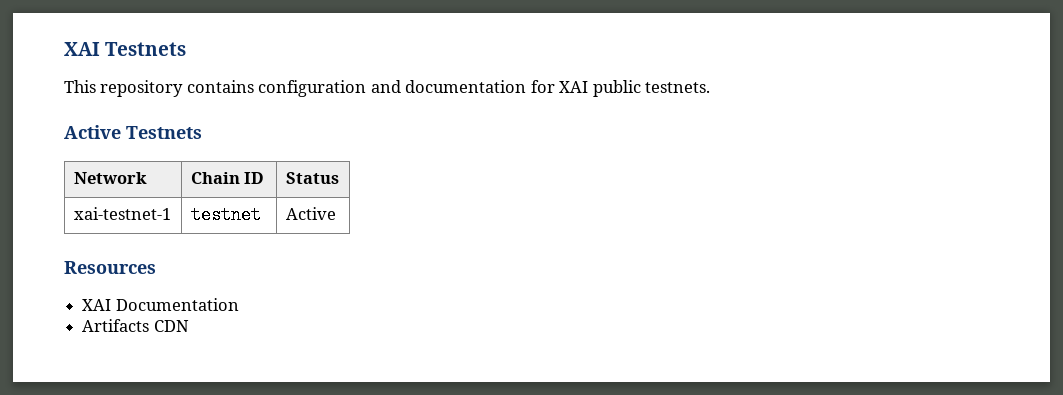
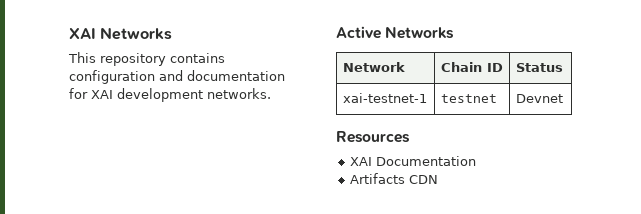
- XAI Testnets
+ XAI Networks
- This repository contains configuration and documentation for XAI public testnets.
- Active Testnets
+ This repository contains configuration and documentation for XAI development networks.
+ Active Networks
- xai-testnet-1 | testnet | Active
+ xai-testnet-1 | testnet | Devnet

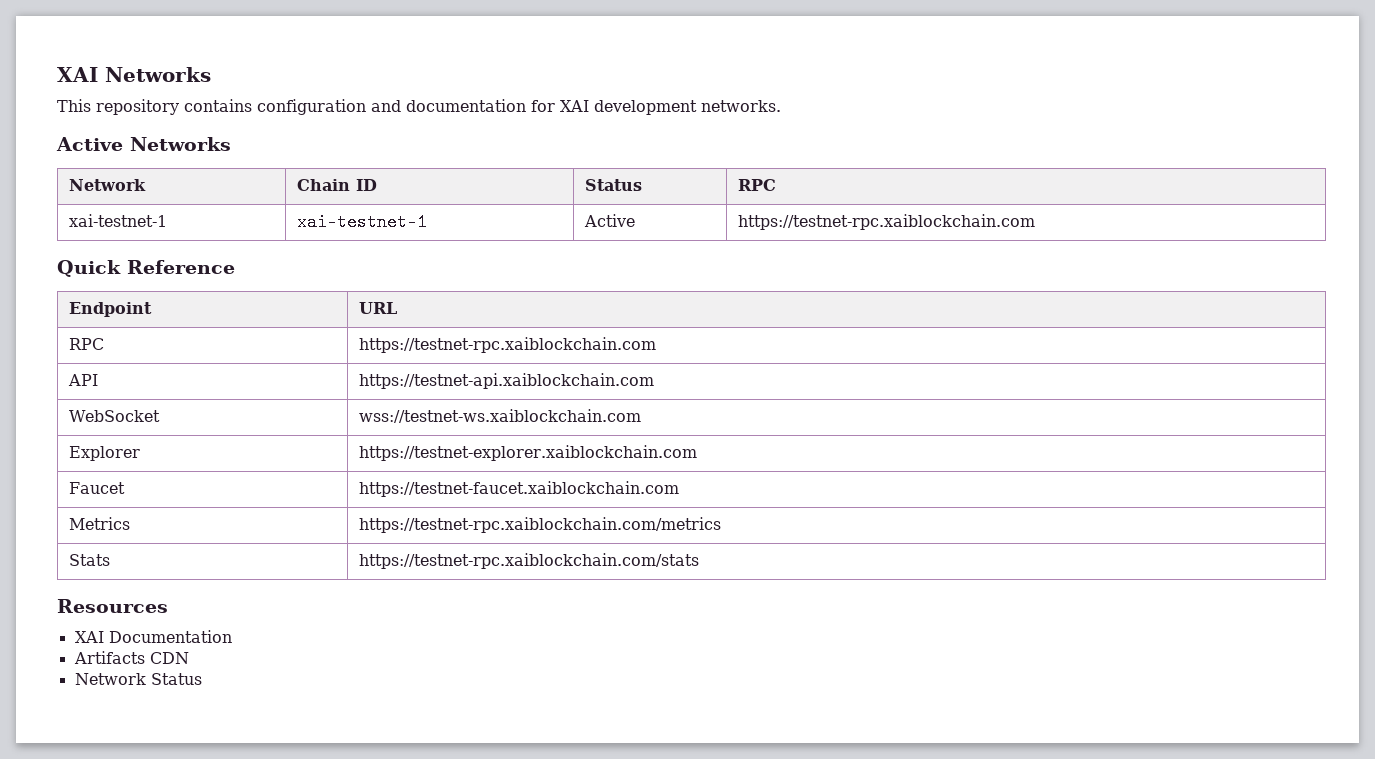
- Network | Chain ID | Status
- xai-testnet-1 | testnet | Devnet
+ Network | Chain ID | Status | RPC
+ xai-testnet-1 | xai-testnet-1 | Active | https://testnet-rpc.xaiblockchain.com
+ Quick Reference
+ Endpoint | URL
+ RPC | https://testnet-rpc.xaiblockchain.com
+ API | https://testnet-api.xaiblockchain.com
+ WebSocket | wss://testnet-ws.xaiblockchain.com
+ Explorer | https://testnet-explorer.xaiblockchain.com
+ Faucet | https://testnet-faucet.xaiblockchain.com
+ Metrics | https://testnet-rpc.xaiblockchain.com/metrics
+ Stats | https://testnet-rpc.xaiblockchain.com/stats
+ Network Status

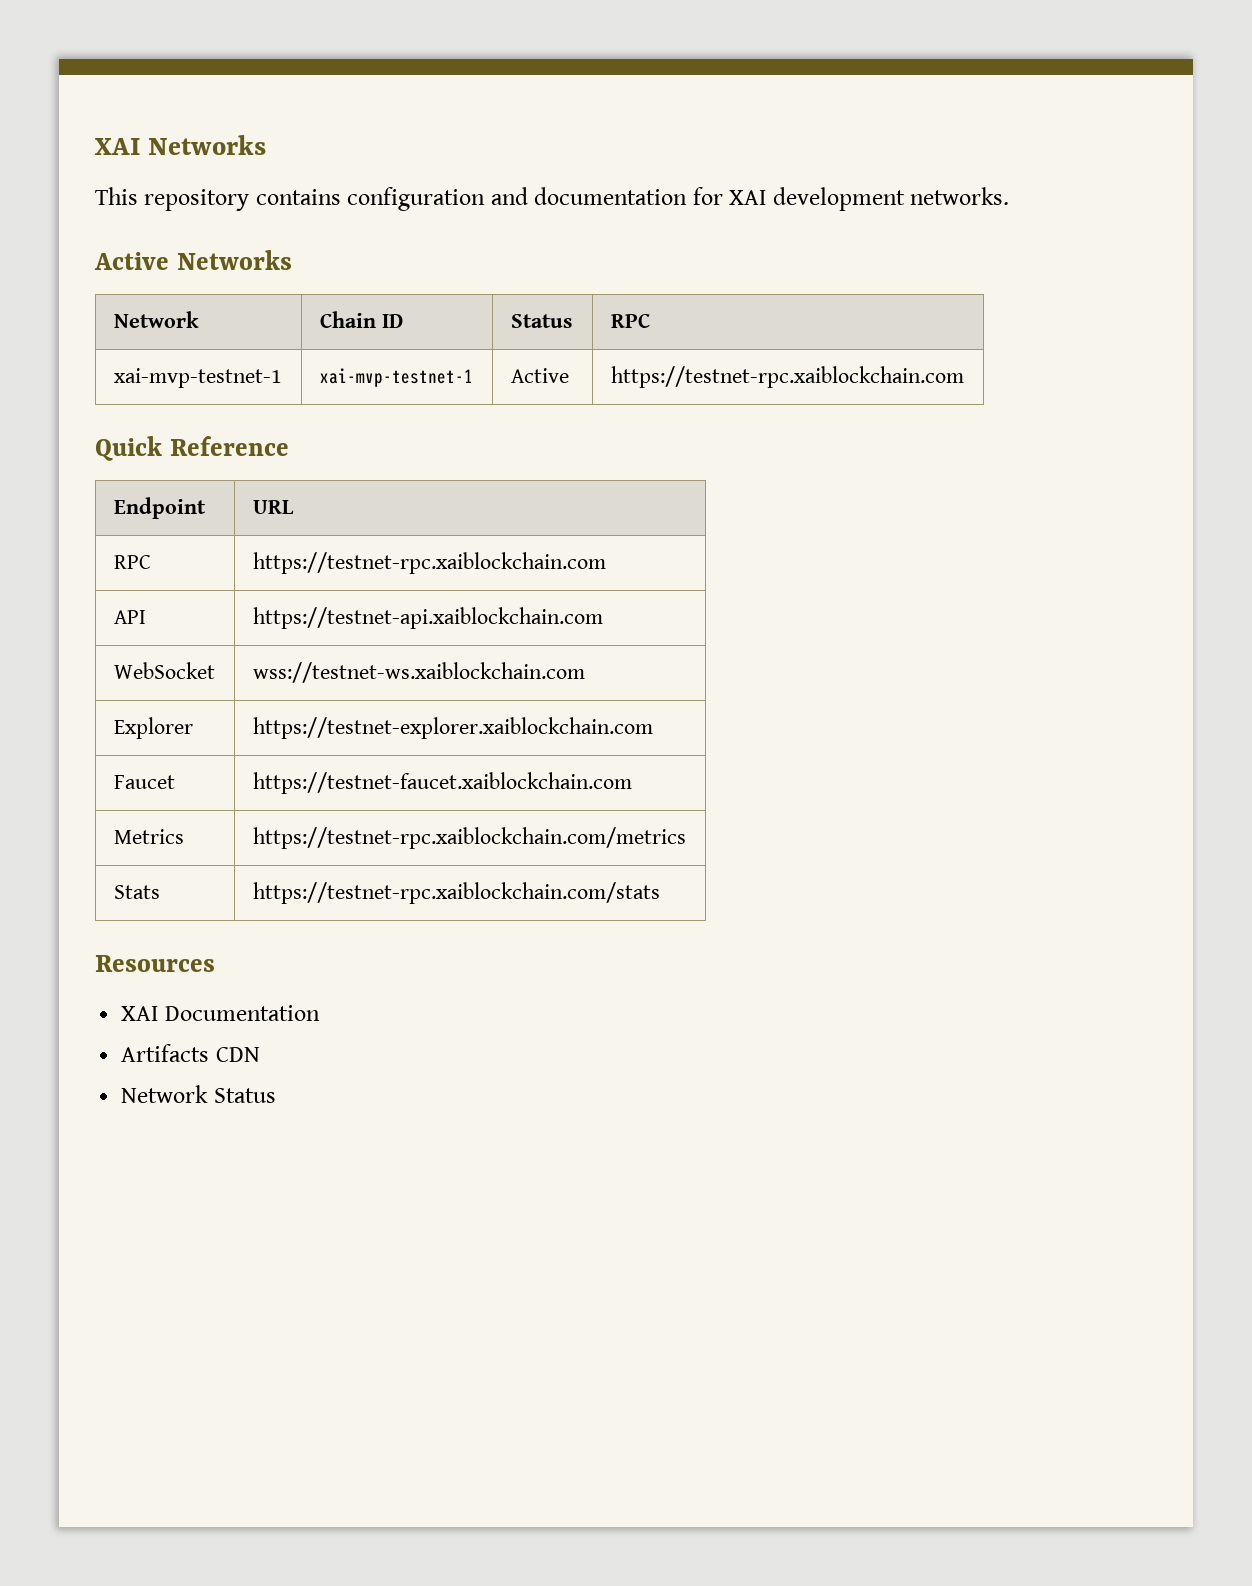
- xai-testnet-1 | xai-testnet-1 | Active | https://testnet-rpc.xaiblockchain.com
+ xai-mvp-testnet-1 | xai-mvp-testnet-1 | Active | https://testnet-rpc.xaiblockchain.com

